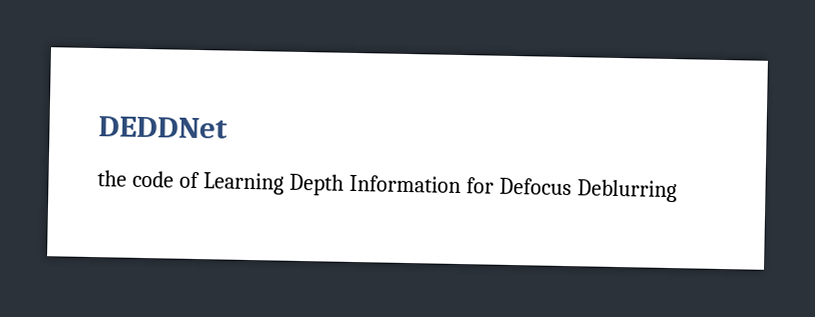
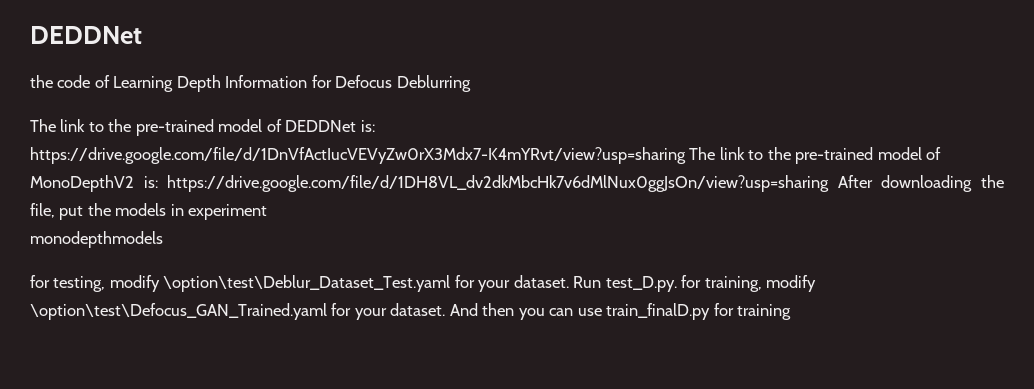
+ The link to the pre-trained model of DEDDNet is: https://drive.google.com/file/d/1DnVfActIucVEVyZw0rX3Mdx7-K4mYRvt/view?usp=sharing The link to the pre-trained model of MonoDepthV2 is: https://drive.google.com/file/d/1DH8VL_dv2dkMbcHk7v6dMlNux0ggJsOn/view?usp=sharing After downloading the file, put the models in experiment
+ monodepthmodels
+ for testing, modify \option\test\Deblur_Dataset_Test.yaml for your dataset. Run test_D.py. for training, modify \option\test\Defocus_GAN_Trained.yaml for your dataset. And then you can use train_finalD.py for training

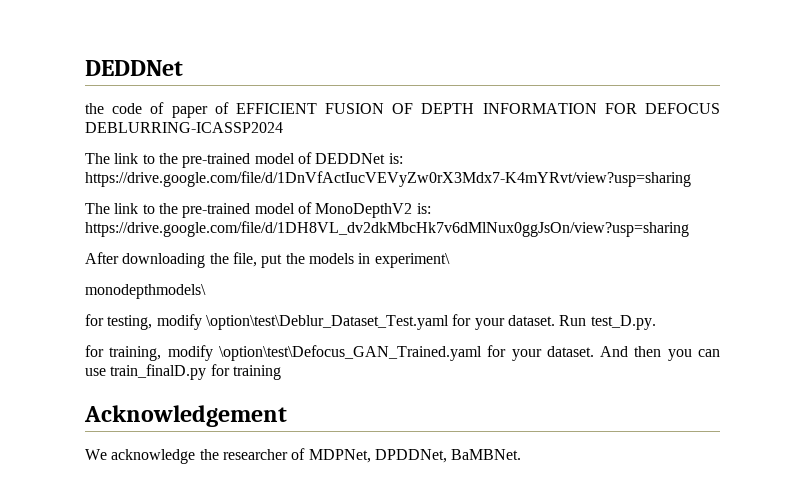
- the code of Learning Depth Information for Defocus Deblurring
+ the code of paper of EFFICIENT FUSION OF DEPTH INFORMATION FOR DEFOCUS DEBLURRING-ICASSP2024
- The link to the pre-trained model of DEDDNet is: https://drive.google.com/file/d/1DnVfActIucVEVyZw0rX3Mdx7-K4mYRvt/view?usp=sharing The link to the pre-trained model of MonoDepthV2 is: https://drive.google.com/file/d/1DH8VL_dv2dkMbcHk7v6dMlNux0ggJsOn/view?usp=sharing After downloading the file, put the models in experiment
- monodepthmodels
+ The link to the pre-trained model of DEDDNet is: https://drive.google.com/file/d/1DnVfActIucVEVyZw0rX3Mdx7-K4mYRvt/view?usp=sharing
+ The link to the pre-trained model of MonoDepthV2 is: https://drive.google.com/file/d/1DH8VL_dv2dkMbcHk7v6dMlNux0ggJsOn/view?usp=sharing
+ After downloading the file, put the models in experiment\
+ monodepthmodels\
- Run test_D.py. for training, modify \option\test\Defocus_GAN_Trained.yaml for your dataset.
+ Run test_D.py.
+ for training, modify \option\test\Defocus_GAN_Trained.yaml for your dataset.
+ Acknowledgement
+ We acknowledge the researcher of MDPNet, DPDDNet, BaMBNet.

